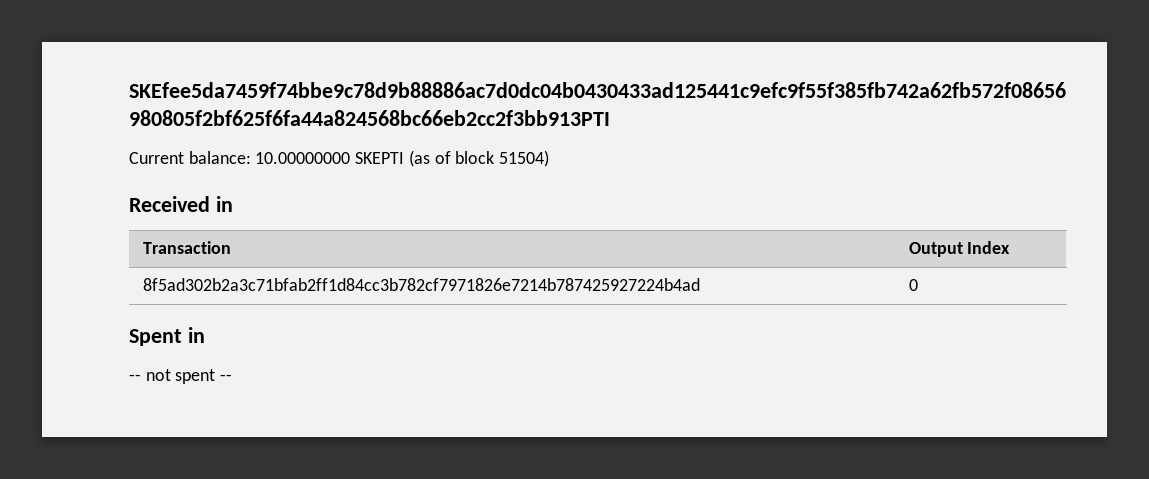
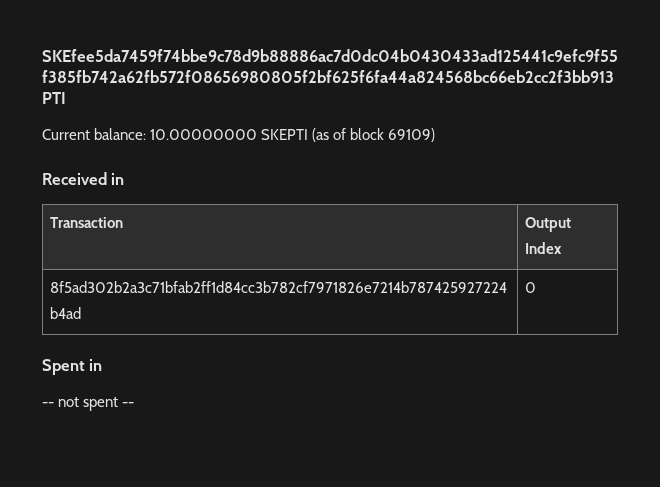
- Current balance: 10.00000000 SKEPTI (as of block 51504)
+ Current balance: 10.00000000 SKEPTI (as of block 69109)

